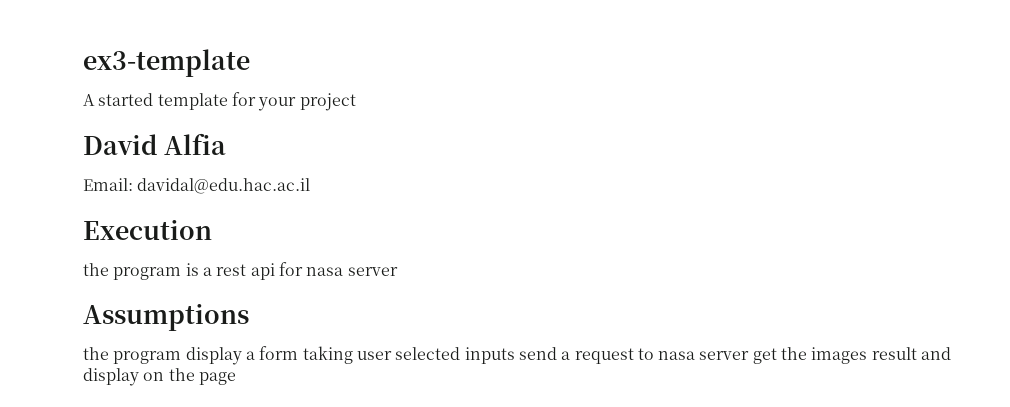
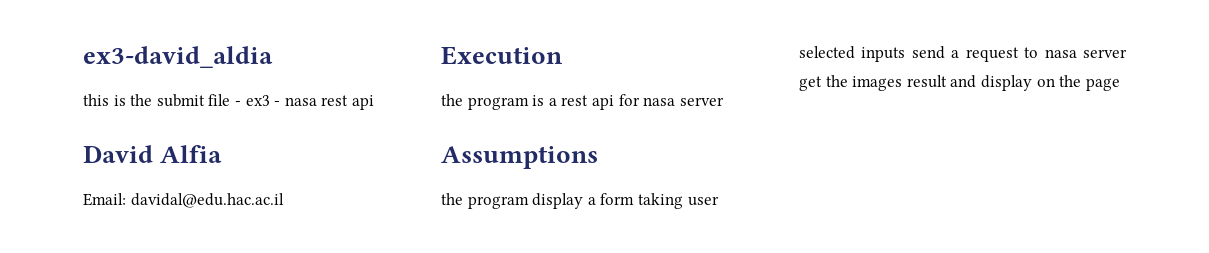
- ex3-template
- A started template for your project
+ ex3-david_aldia
+ this is the submit file - ex3 - nasa rest api

